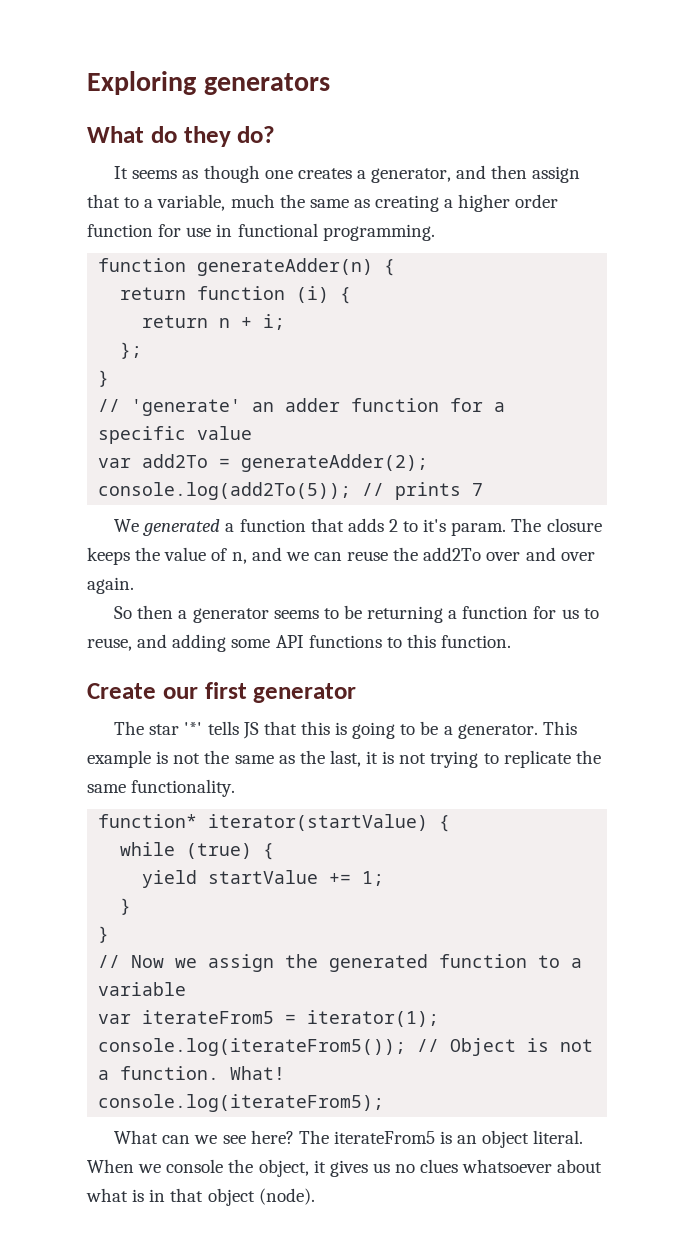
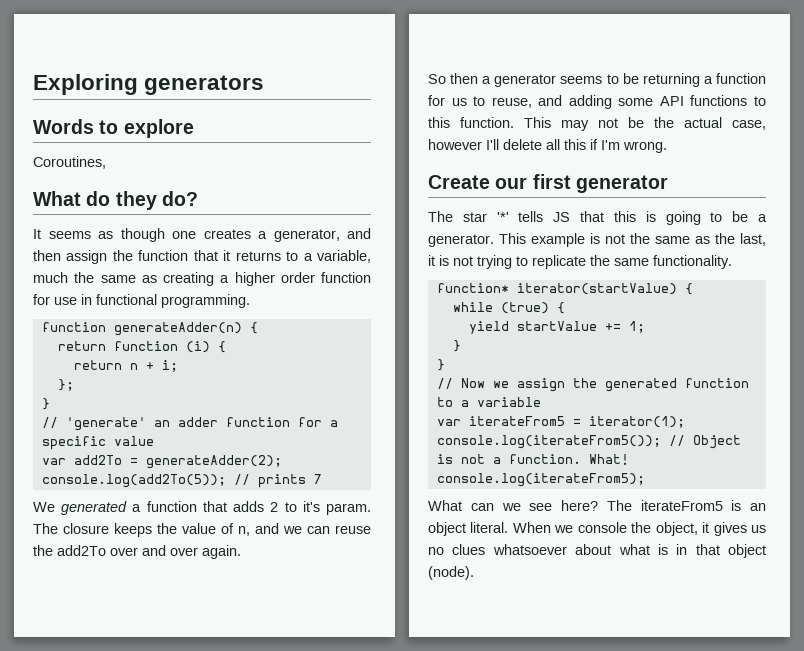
+ Words to explore
+ Coroutines,
- It seems as though one creates a generator, and then assign that to a variable, much the same as creating a higher order function for use in functional programming.
+ It seems as though one creates a generator, and then assign the function that it returns to a variable, much the same as creating a higher order function for use in functional programming.
+ This may not be the actual case, however I'll delete all this if I'm wrong.

